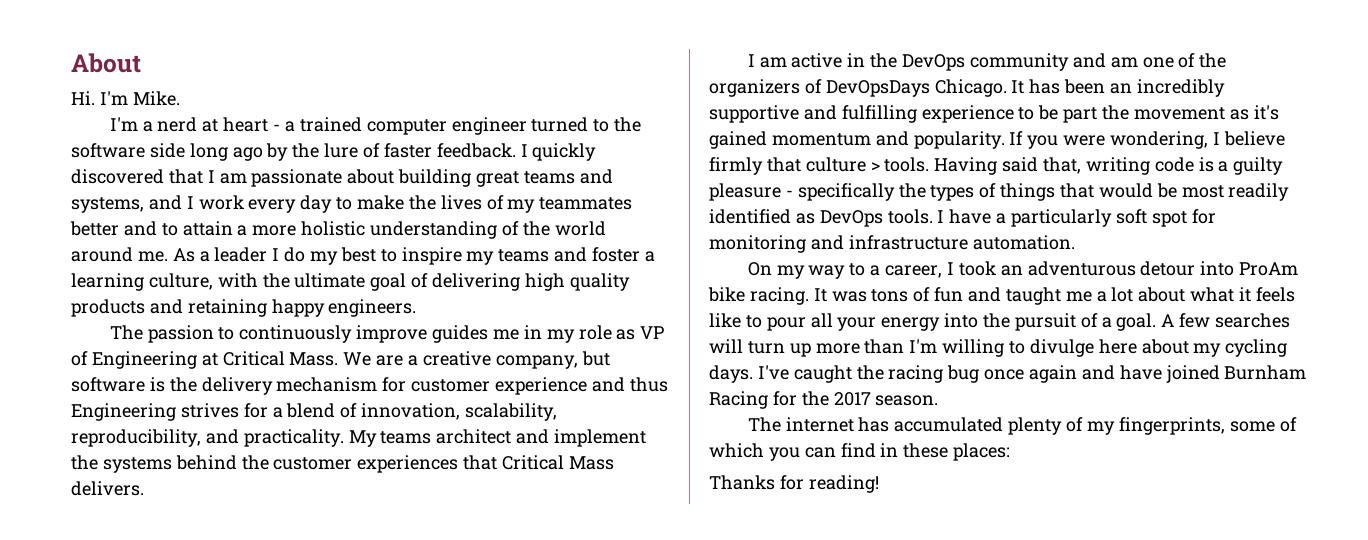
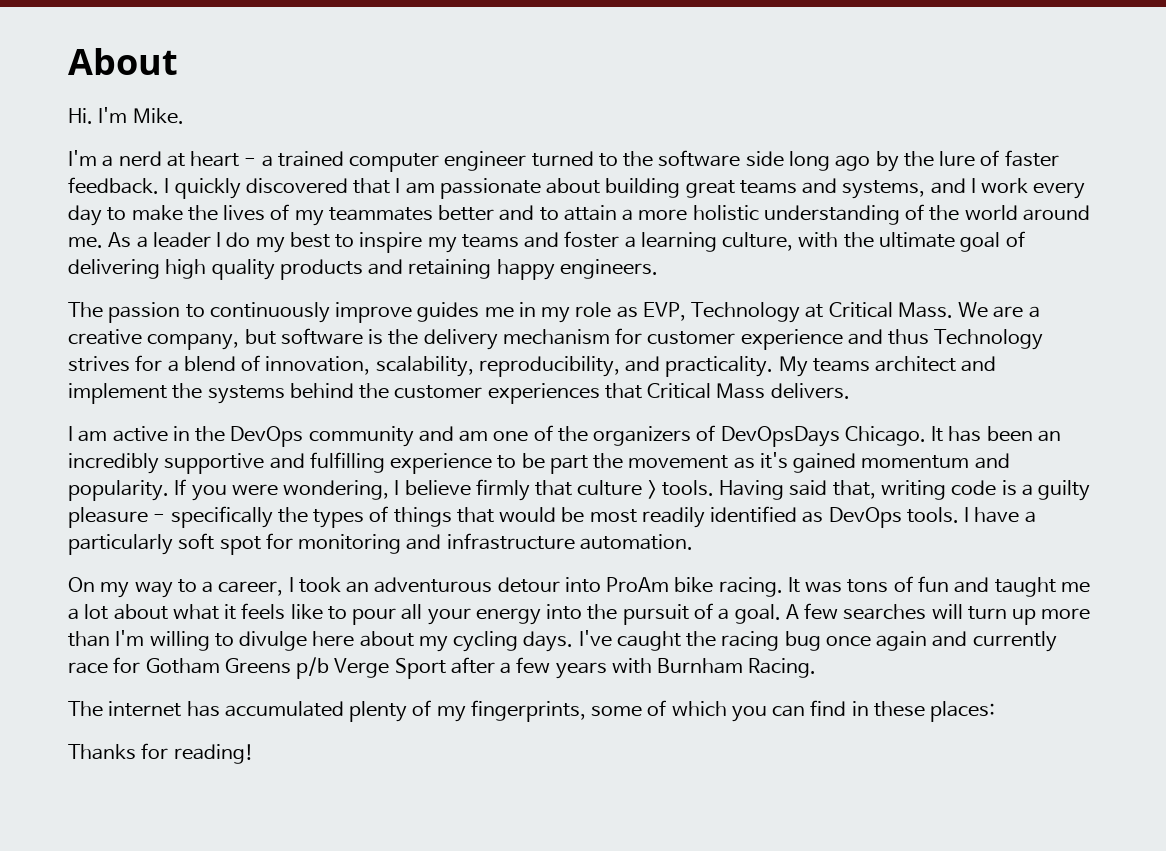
- The passion to continuously improve guides me in my role as VP of Engineering at Critical Mass.
+ The passion to continuously improve guides me in my role as EVP, Technology at Critical Mass.
- We are a creative company, but software is the delivery mechanism for customer experience and thus Engineering strives for a blend of innovation, scalability, reproducibility, and practicality.
+ We are a creative company, but software is the delivery mechanism for customer experience and thus Technology strives for a blend of innovation, scalability, reproducibility, and practicality.
- I've caught the racing bug once again and have joined Burnham Racing for the 2017 season.
+ I've caught the racing bug once again and currently race for Gotham Greens p/b Verge Sport after a few years with Burnham Racing.

